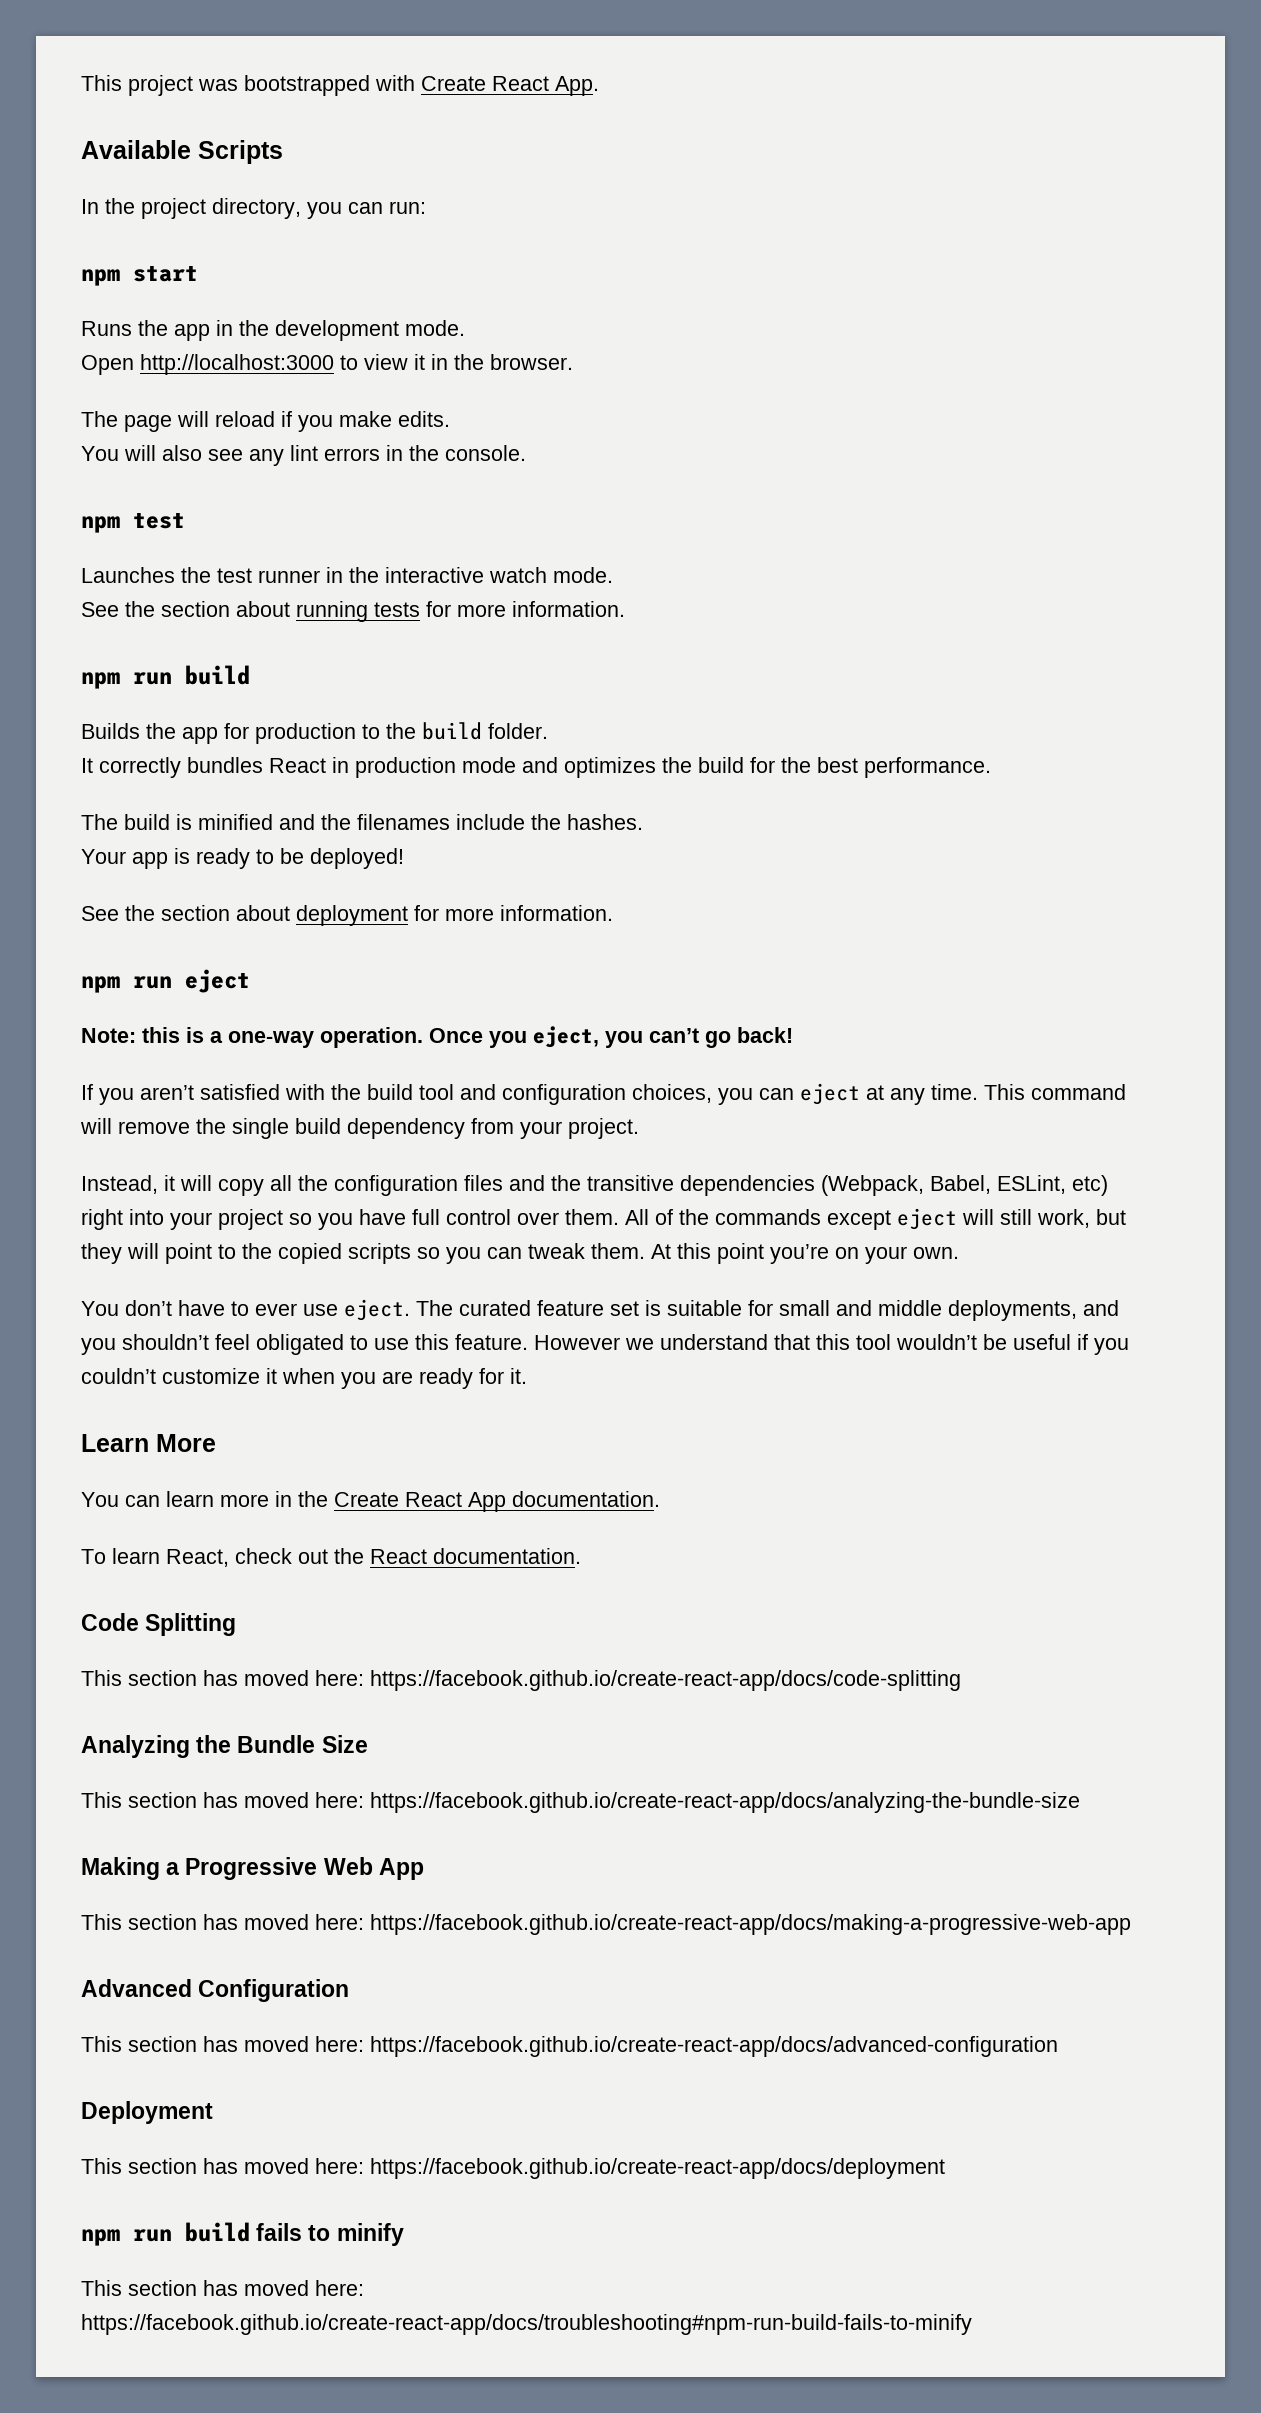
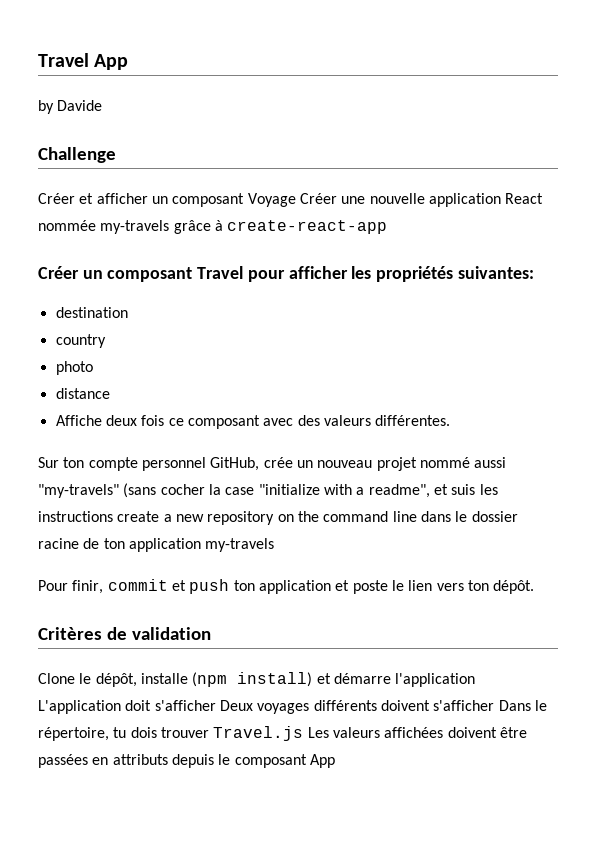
- This project was bootstrapped with Create React App.
- Available Scripts
- In the project directory, you can run:
- npm start
- Runs the app in the development mode.
- Open http://localhost:3000 to view it in the browser.
- The page will reload if you make edits.
- You will also see any lint errors in the console.
- npm test
- Launches the test runner in the interactive watch mode.
- See the section about running tests for more information.
- npm run build
- Builds the app for production to the build folder.
- It correctly bundles React in production mode and optimizes the build for the best performance.
- The build is minified and the filenames include the hashes.
- Your app is ready to be deployed!
- See the section about deployment for more information.
- npm run eject
- Note: this is a one-way operation. Once you eject, you can’t go back!
- If you aren’t satisfied with the build tool and configuration choices, you can eject at any time. This command will remove the single build dependency from your project.
- Instead, it will copy all the configuration files and the transitive dependencies (Webpack, Babel, ESLint, etc) right into your project so you have full control over them. All of the commands except eject will still work, but they will point to the copied scripts so you can tweak them. At this point you’re on your own.
- You don’t have to ever use eject. The curated feature set is suitable for small and middle deployments, and you shouldn’t feel obligated to use this feature. However we understand that this tool wouldn’t be useful if you couldn’t customize it when you are ready for it.
- Learn More
- You can learn more in the Create React App documentation.
- To learn React, check out the React documentation.
- Code Splitting
- This section has moved here: https://facebook.github.io/create-react-app/docs/code-splitting
- Analyzing the Bundle Size
- This section has moved here: https://facebook.github.io/create-react-app/docs/analyzing-the-bundle-size
- Making a Progressive Web App
- This section has moved here: https://facebook.github.io/create-react-app/docs/making-a-progressive-web-app
- Advanced Configuration
- This section has moved here: https://facebook.github.io/create-react-app/docs/advanced-configuration
- Deployment
- This section has moved here: https://facebook.github.io/create-react-app/docs/deployment
- npm run build fails to minify
- This section has moved here: https://facebook.github.io/create-react-app/docs/troubleshooting#npm-run-build-fails-to-minify
+ Travel App
+ by Davide
+ Challenge
+ Créer et afficher un composant Voyage Créer une nouvelle application React nommée my-travels grâce à create-react-app
+ Créer un composant Travel pour afficher les propriétés suivantes:
+ destination
+ country
+ photo
+ distance
+ Affiche deux fois ce composant avec des valeurs différentes.
+ Sur ton compte personnel GitHub, crée un nouveau projet nommé aussi "my-travels" (sans cocher la case "initialize with a readme", et suis les instructions create a new repository on the command line dans le dossier racine de ton application my-travels
+ Pour finir, commit et push ton application et poste le lien vers ton dépôt.
+ Critères de validation
+ Clone le dépôt, installe (npm install) et démarre l'application L'application doit s'afficher Deux voyages différents doivent s'afficher Dans le répertoire, tu dois trouver Travel.js Les valeurs affichées doivent être passées en attributs depuis le composant App

